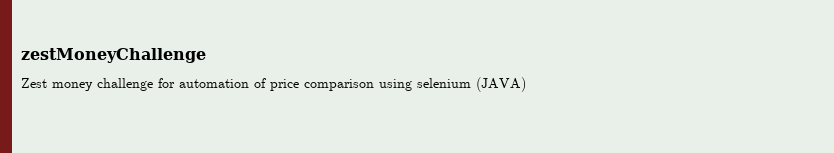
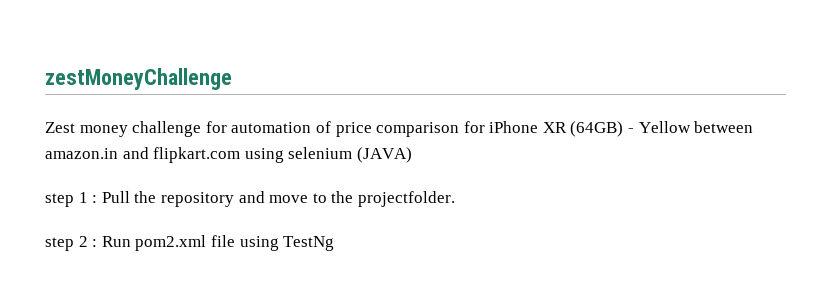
- Zest money challenge for automation of price comparison using selenium (JAVA)
+ Zest money challenge for automation of price comparison for iPhone XR (64GB) - Yellow between amazon.in and flipkart.com using selenium (JAVA)
+ step 1 : Pull the repository and move to the projectfolder.
+ step 2 : Run pom2.xml file using TestNg

